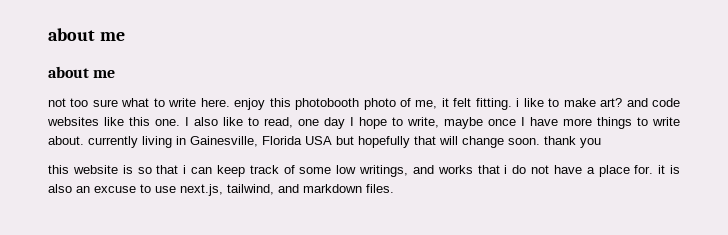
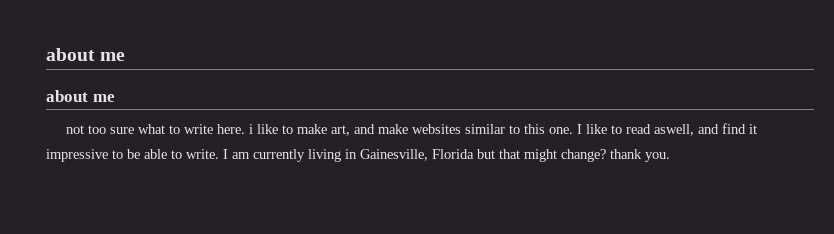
- not too sure what to write here. enjoy this photobooth photo of me, it felt fitting. i like to make art? and code websites like this one.
+ not too sure what to write here. i like to make art, and make websites similar to this one.
- I also like to read, one day I hope to write, maybe once I have more things to write about. currently living in Gainesville, Florida USA but hopefully that will change soon. thank you
- this website is so that i can keep track of some low writings, and works that i do not have a place for. it is also an excuse to use next.js, tailwind, and markdown files.
+ I like to read aswell, and find it impressive to be able to write. I am currently living in Gainesville, Florida but that might change? thank you.

